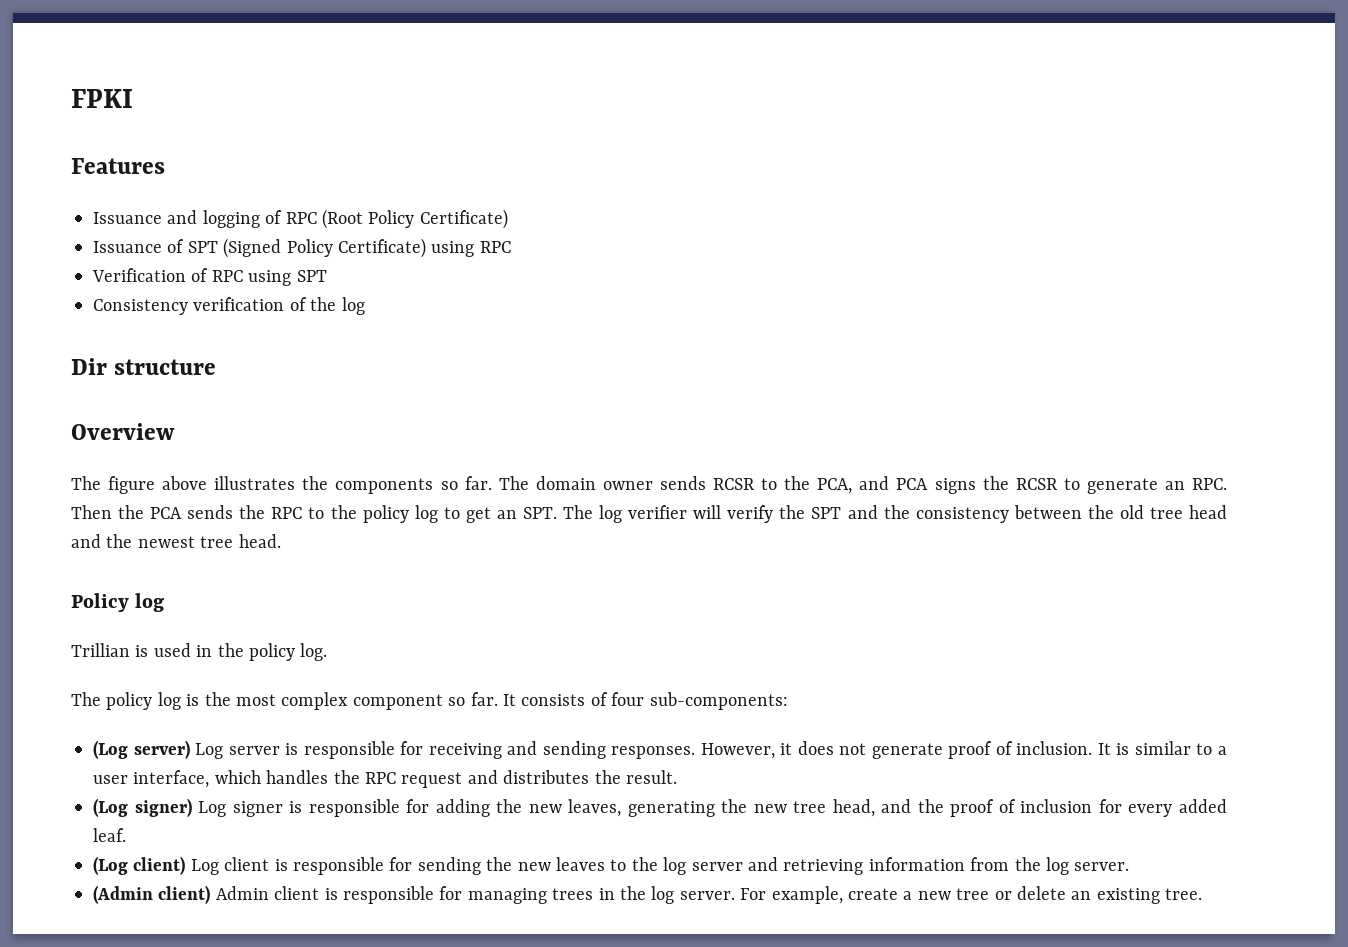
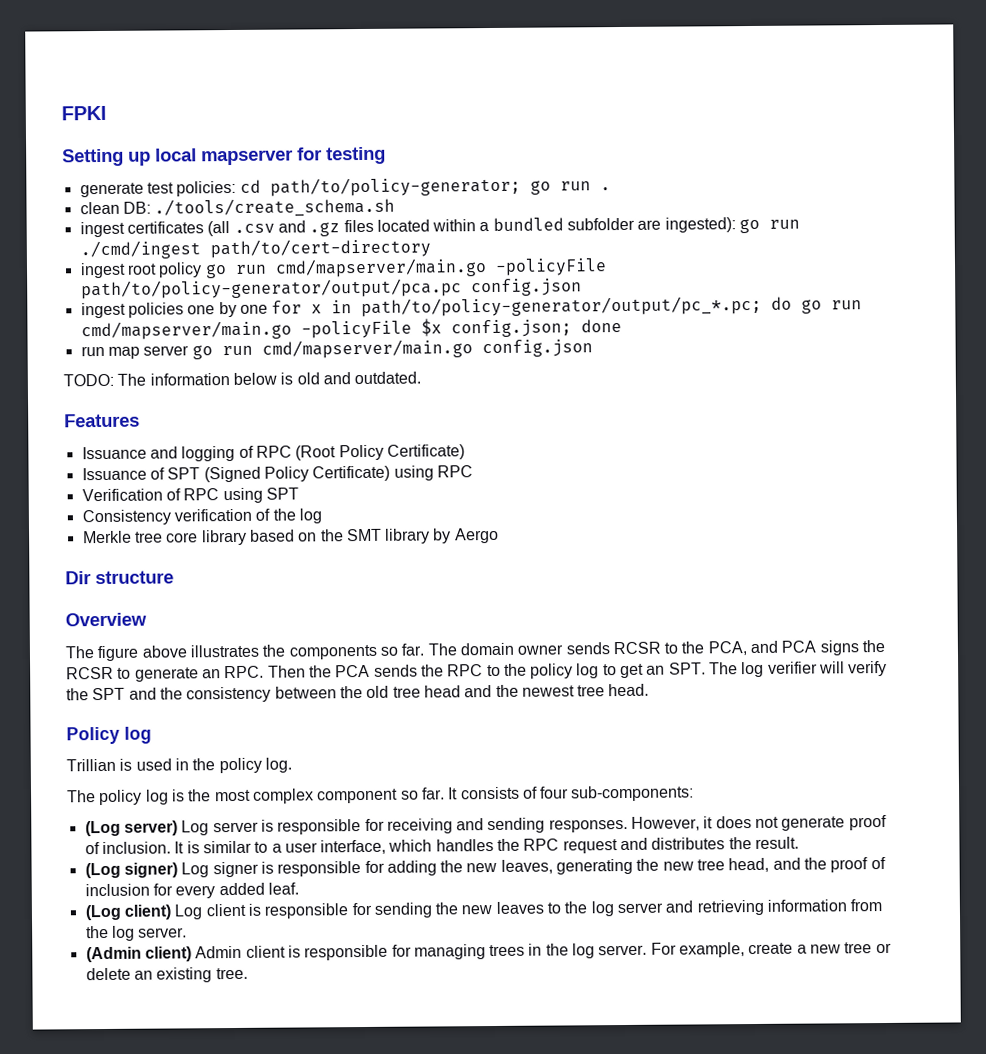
+ Setting up local mapserver for testing
+ generate test policies: cd path/to/policy-generator; go run .
+ clean DB: ./tools/create_schema.sh
+ ingest certificates (all .csv and .gz files located within a bundled subfolder are ingested): go run ./cmd/ingest path/to/cert-directory
+ ingest root policy go run cmd/mapserver/main.go -policyFile path/to/policy-generator/output/pca.pc config.json
+ ingest policies one by one for x in path/to/policy-generator/output/pc_*.pc; do go run cmd/mapserver/main.go -policyFile $x config.json; done
+ run map server go run cmd/mapserver/main.go config.json
+ TODO: The information below is old and outdated.
+ Merkle tree core library based on the SMT library by Aergo

